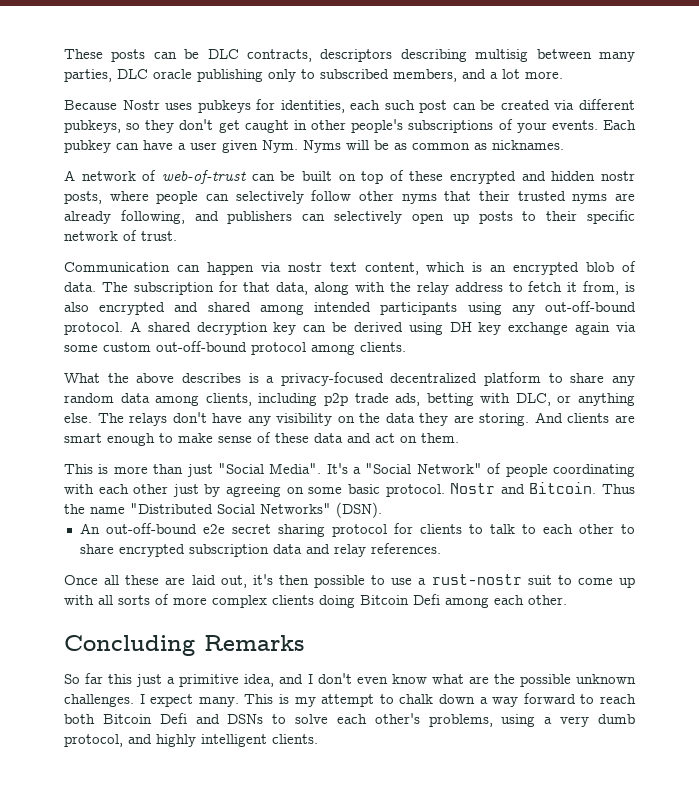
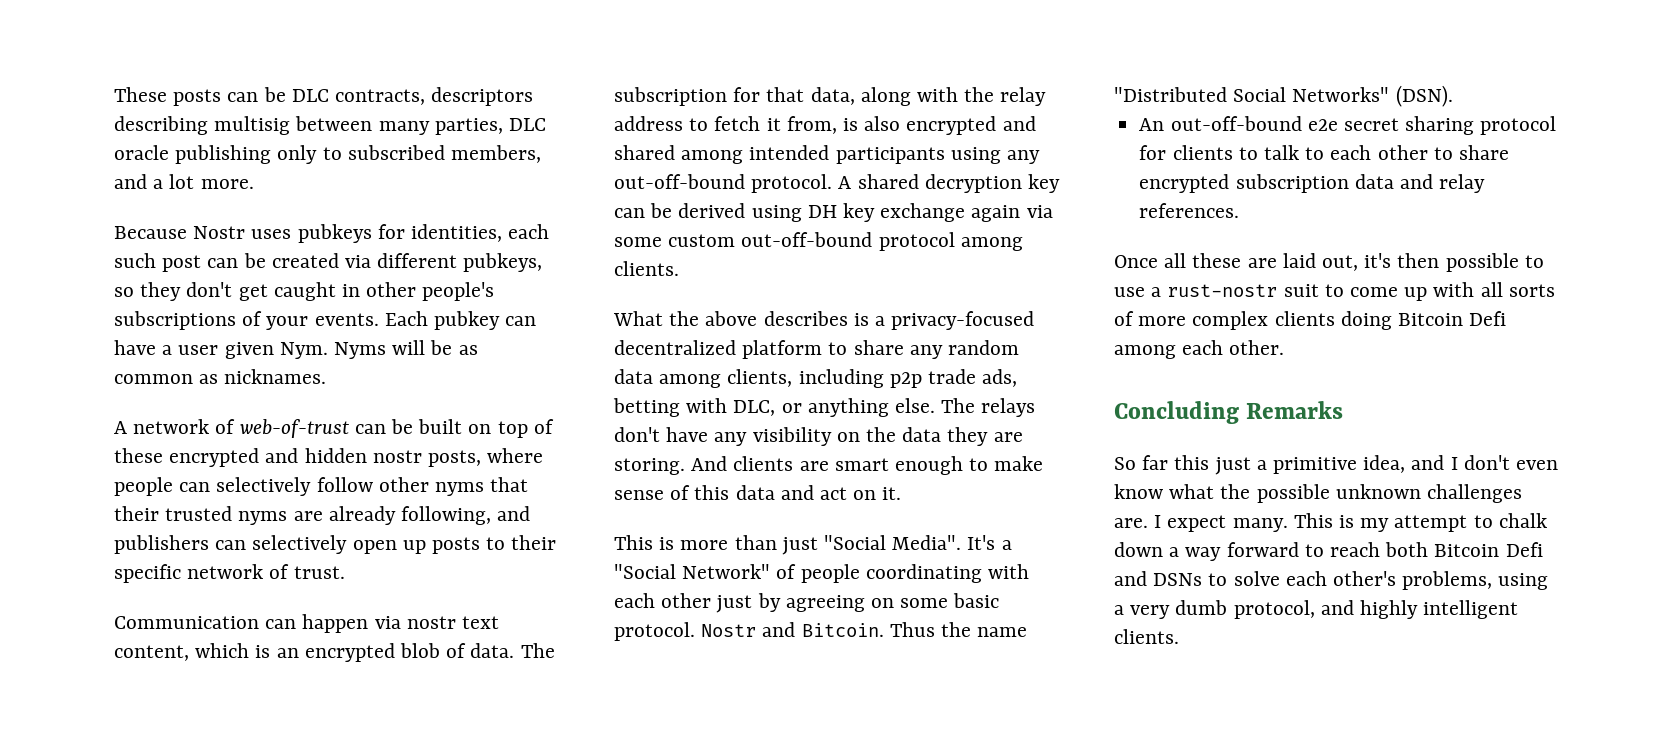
- And clients are smart enough to make sense of these data and act on them.
+ And clients are smart enough to make sense of this data and act on it.
- So far this just a primitive idea, and I don't even know what are the possible unknown challenges.
+ So far this just a primitive idea, and I don't even know what the possible unknown challenges are.

